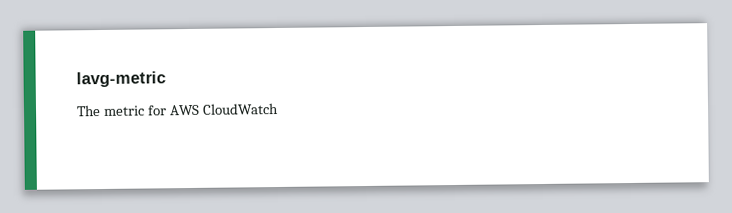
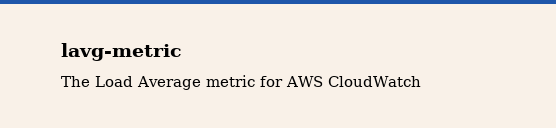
- The metric for AWS CloudWatch
+ The Load Average metric for AWS CloudWatch

